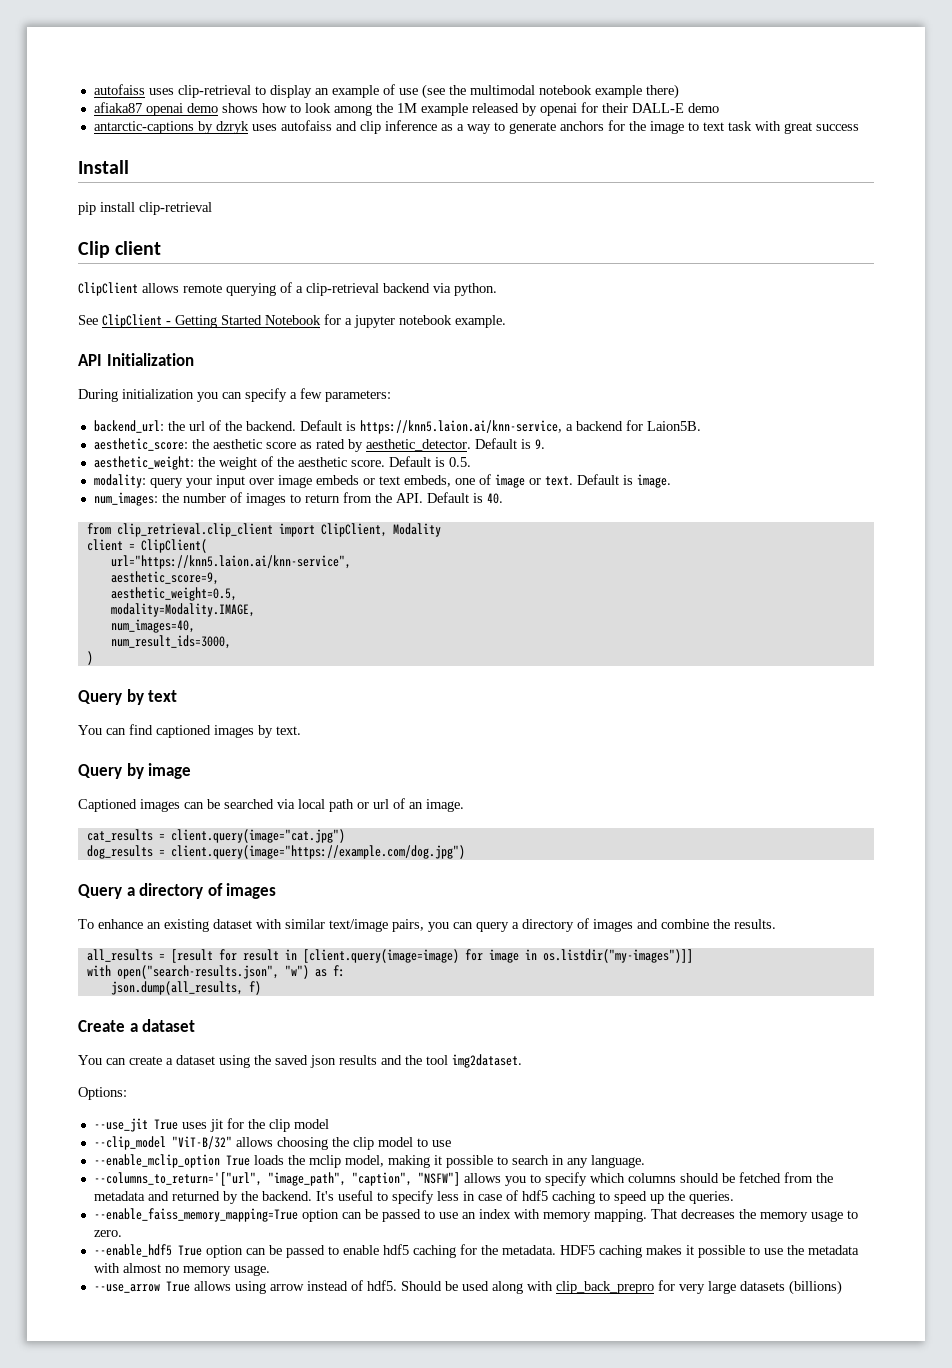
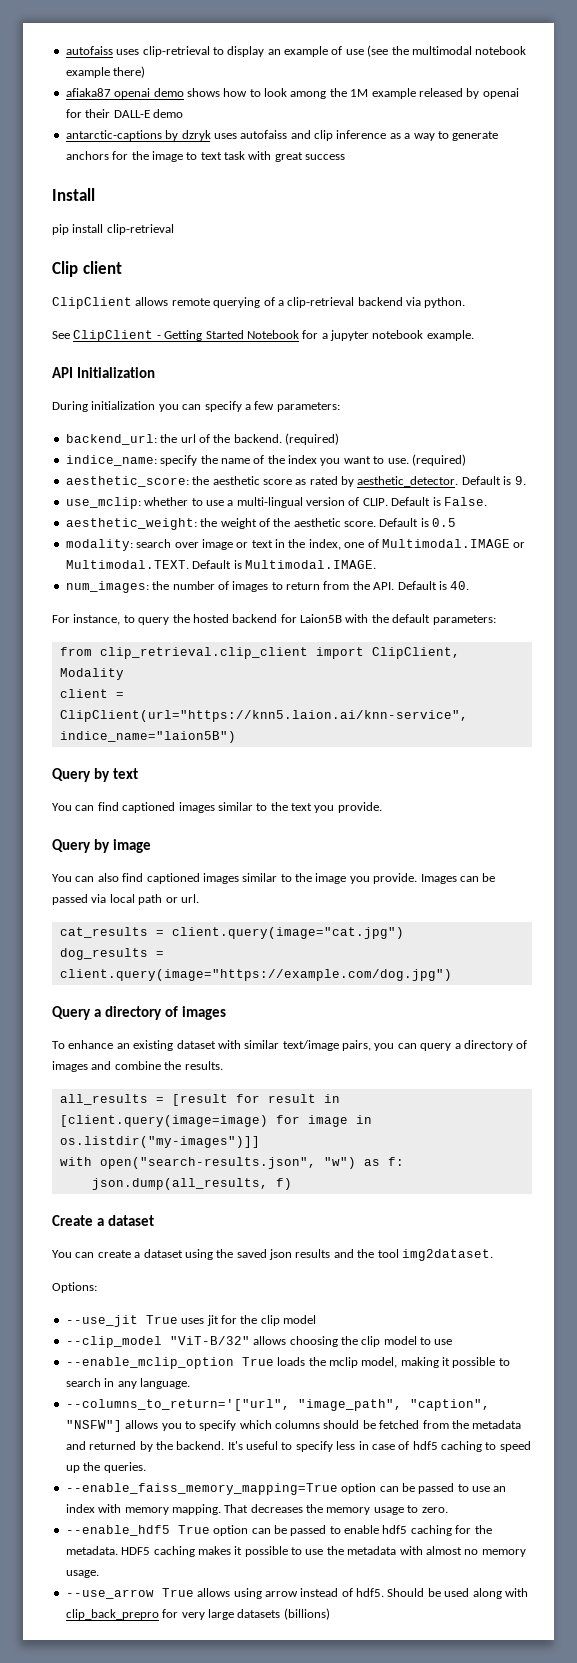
- backend_url: the url of the backend. Default is https://knn5.laion.ai/knn-service, a backend for Laion5B.
+ backend_url: the url of the backend. (required)
+ indice_name: specify the name of the index you want to use. (required)
+ use_mclip: whether to use a multi-lingual version of CLIP. Default is False.
- Default is 0.5.
+ Default is 0.5
- modality: query your input over image embeds or text embeds, one of image or text. Default is image.
+ modality: search over image or text in the index, one of Multimodal.IMAGE or Multimodal.TEXT. Default is Multimodal.IMAGE.
+ For instance, to query the hosted backend for Laion5B with the default parameters:
- client = ClipClient(
- url="https://knn5.laion.ai/knn-service",
- aesthetic_score=9,
- aesthetic_weight=0.5,
- modality=Modality.IMAGE,
- num_images=40,
- num_result_ids=3000,
- )
+ client = ClipClient(url="https://knn5.laion.ai/knn-service", indice_name="laion5B")
- You can find captioned images by text.
+ You can find captioned images similar to the text you provide.
  Query by image
- Captioned images can be searched via local path or url of an image.
+ You can also find captioned images similar to the image you provide. Images can be passed via local path or url.

